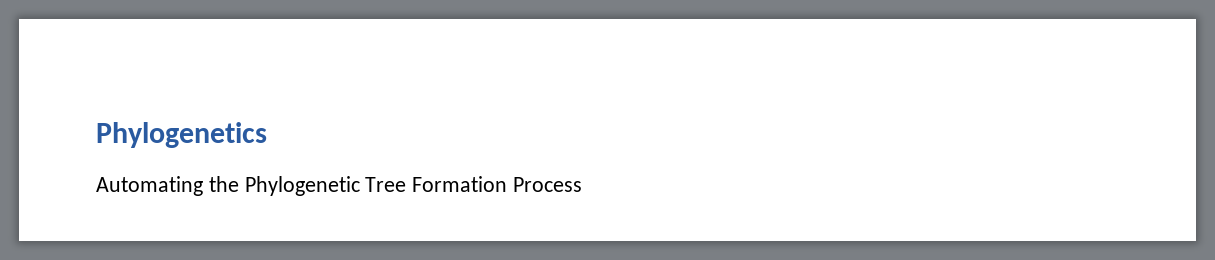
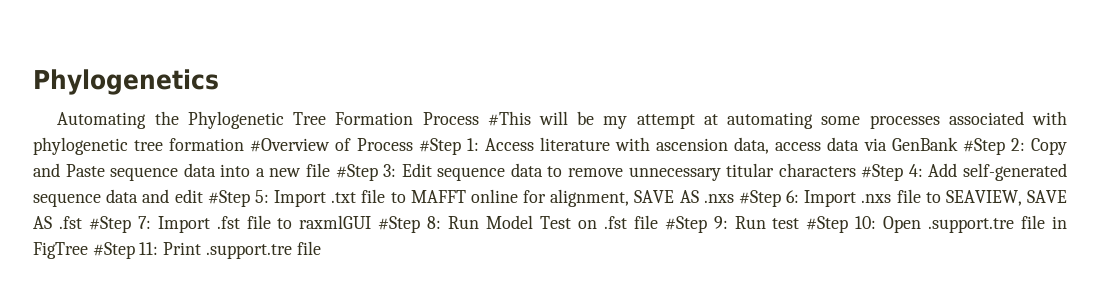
- Automating the Phylogenetic Tree Formation Process
+ Automating the Phylogenetic Tree Formation Process #This will be my attempt at automating some processes associated with phylogenetic tree formation #Overview of Process #Step 1: Access literature with ascension data, access data via GenBank #Step 2: Copy and Paste sequence data into a new file #Step 3: Edit sequence data to remove unnecessary titular characters #Step 4: Add self-generated sequence data and edit #Step 5: Import .txt file to MAFFT online for alignment, SAVE AS .nxs #Step 6: Import .nxs file to SEAVIEW, SAVE AS .fst #Step 7: Import .fst file to raxmlGUI #Step 8: Run Model Test on .fst file #Step 9: Run test #Step 10: Open .support.tre file in FigTree #Step 11: Print .support.tre file

